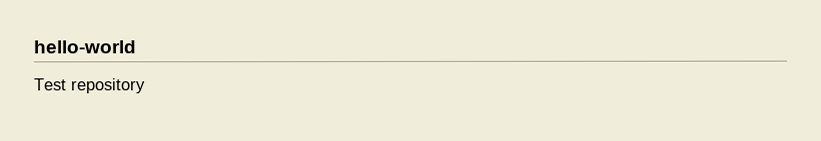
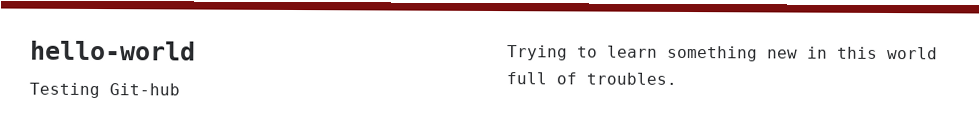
- Test repository
+ Testing Git-hub
+ Trying to learn something new in this world full of troubles.

